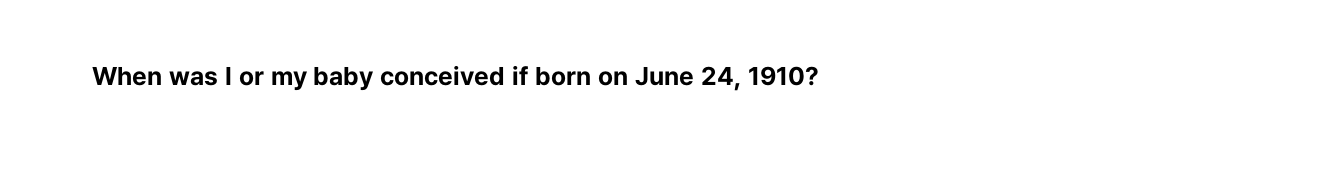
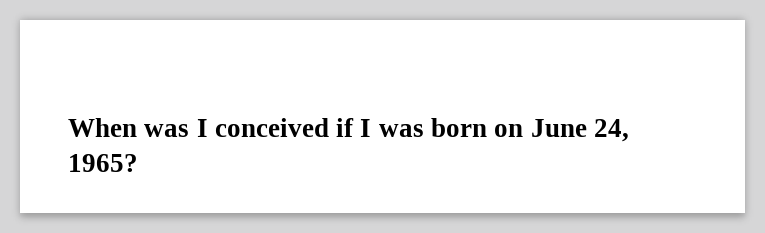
- When was I or my baby conceived if born on June 24, 1910?
+ When was I conceived if I was born on June 24, 1965?

